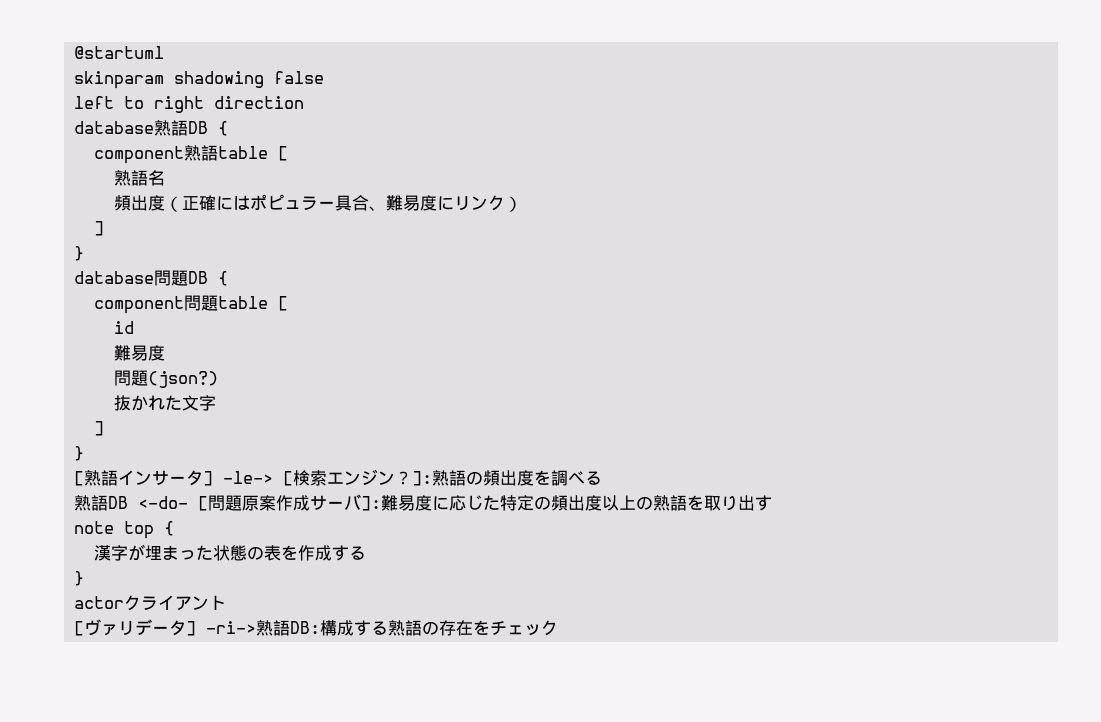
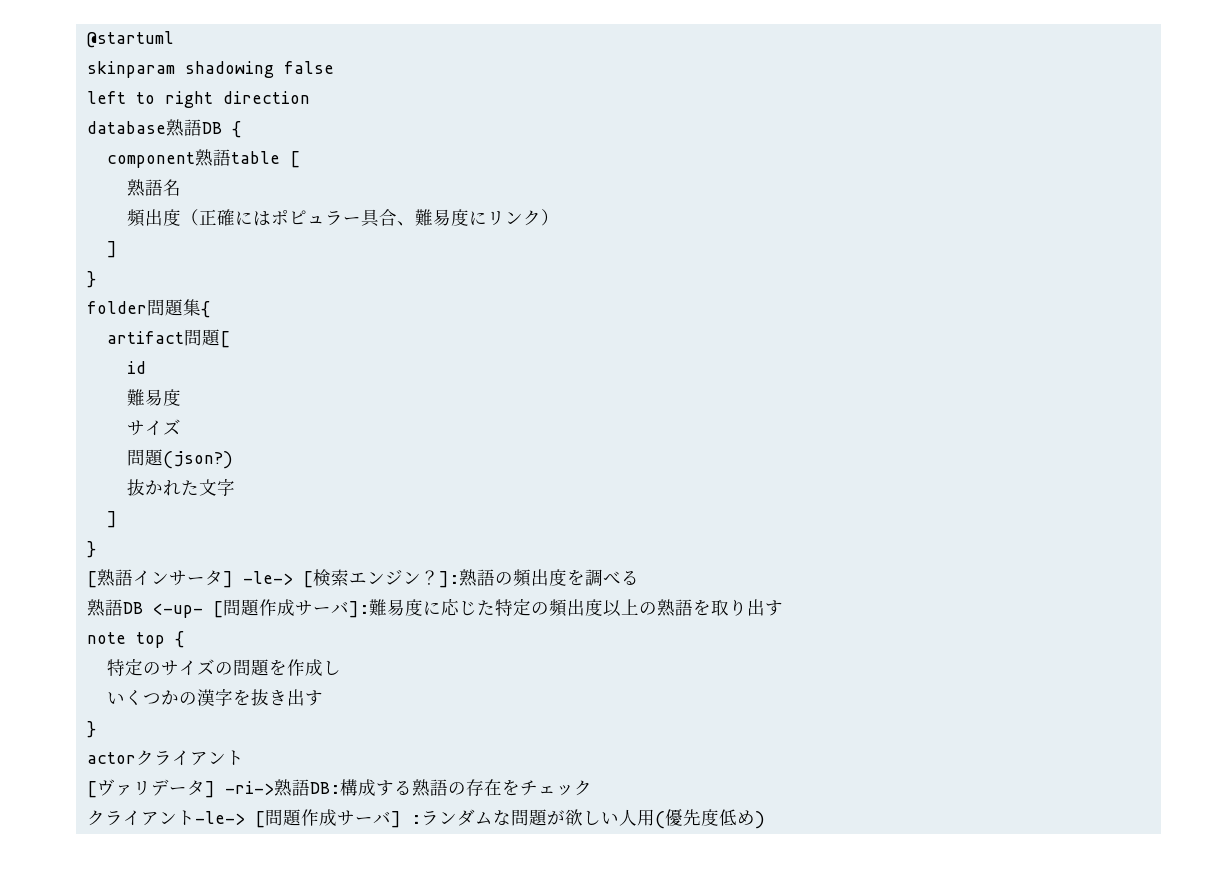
- database問題DB {
- component問題table [
+ folder問題集{
+ artifact問題[
  id
  難易度
+ サイズ
- 熟語DB <-do- [問題原案作成サーバ]:難易度に応じた特定の頻出度以上の熟語を取り出す
+ 熟語DB <-up- [問題作成サーバ]:難易度に応じた特定の頻出度以上の熟語を取り出す
- 漢字が埋まった状態の表を作成する
+ 特定のサイズの問題を作成し
+ いくつかの漢字を抜き出す
+ クライアント-le-> [問題作成サーバ] :ランダムな問題が欲しい人用(優先度低め)

